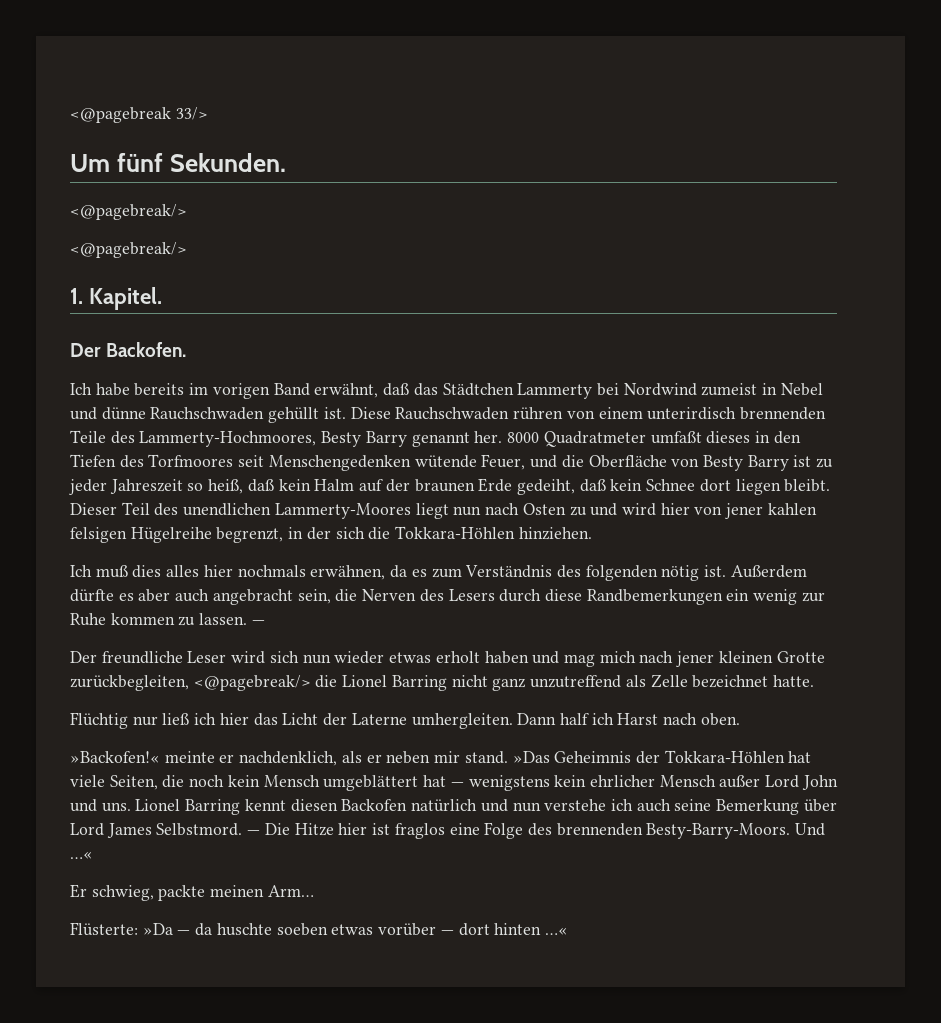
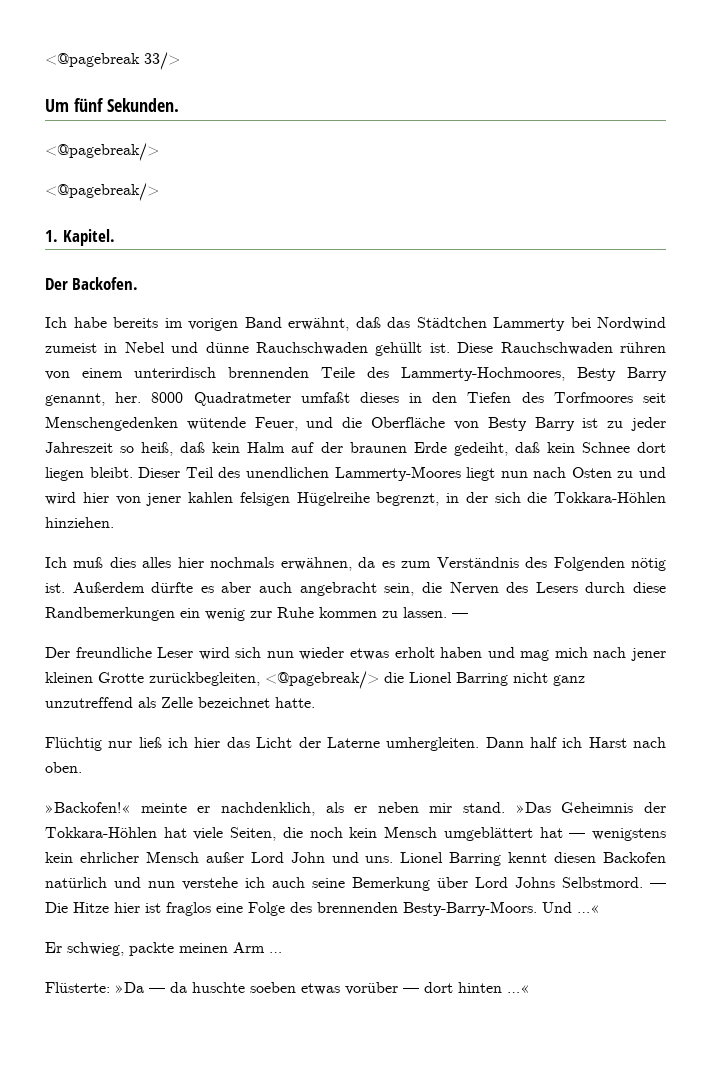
- Diese Rauchschwaden rühren von einem unterirdisch brennenden Teile des Lammerty-Hochmoores, Besty Barry genannt her.
+ Diese Rauchschwaden rühren von einem unterirdisch brennenden Teile des Lammerty-Hochmoores, Besty Barry genannt, her.
- Ich muß dies alles hier nochmals erwähnen, da es zum Verständnis des folgenden nötig ist.
+ Ich muß dies alles hier nochmals erwähnen, da es zum Verständnis des Folgenden nötig ist.
- Lionel Barring kennt diesen Backofen natürlich und nun verstehe ich auch seine Bemerkung über Lord James Selbstmord.
+ Lionel Barring kennt diesen Backofen natürlich und nun verstehe ich auch seine Bemerkung über Lord Johns Selbstmord.
- Er schwieg, packte meinen Arm…
+ Er schwieg, packte meinen Arm …

